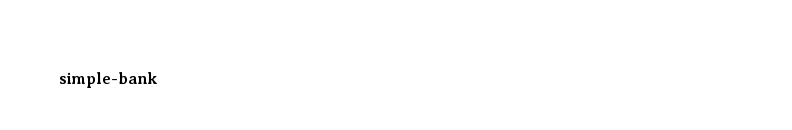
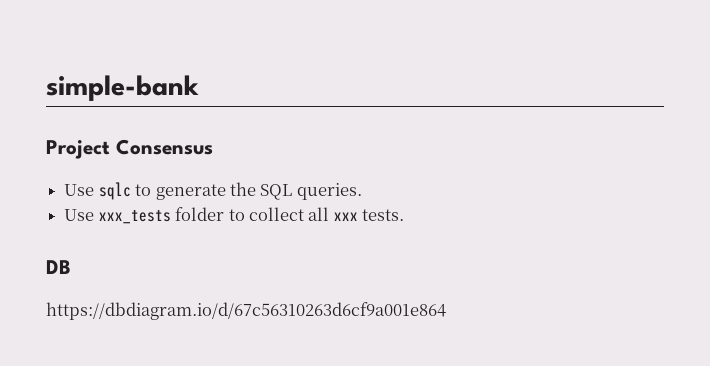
+ Project Consensus
+ Use sqlc to generate the SQL queries.
+ Use xxx_tests folder to collect all xxx tests.
+ DB
+ https://dbdiagram.io/d/67c56310263d6cf9a001e864

